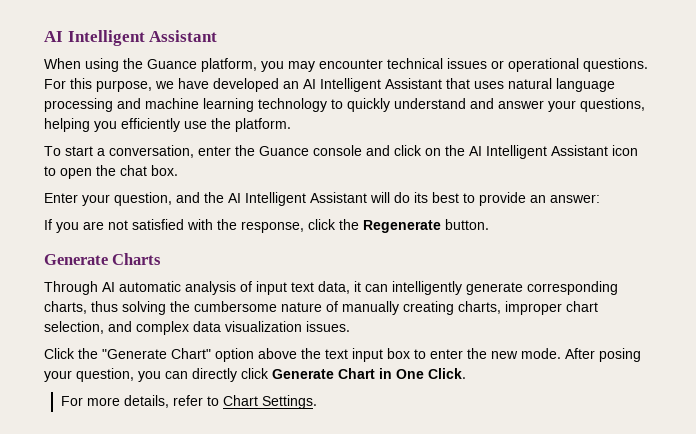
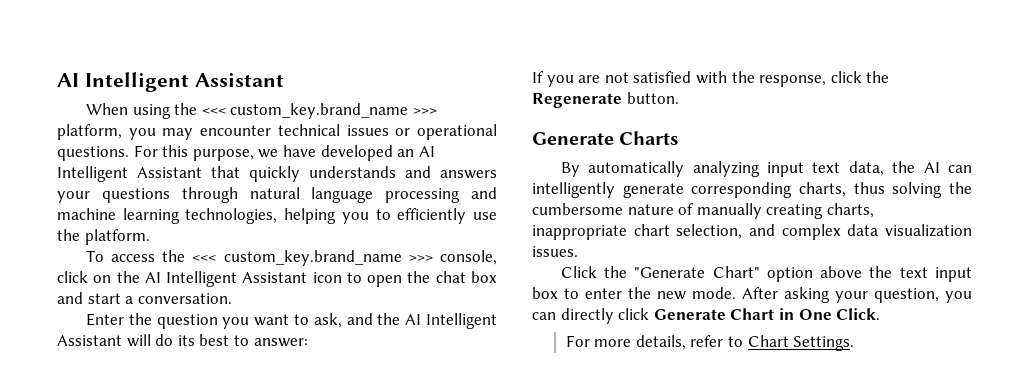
- When using the Guance platform, you may encounter technical issues or operational questions.
+ When using the <<< custom_key.brand_name >>> platform, you may encounter technical issues or operational questions.
- For this purpose, we have developed an AI Intelligent Assistant that uses natural language processing and machine learning technology to quickly understand and answer your questions, helping you efficiently use the platform.
+ For this purpose, we have developed an AI Intelligent Assistant that quickly understands and answers your questions through natural language processing and machine learning technologies, helping you to efficiently use the platform.
- To start a conversation, enter the Guance console and click on the AI Intelligent Assistant icon to open the chat box.
- Enter your question, and the AI Intelligent Assistant will do its best to provide an answer:
+ To access the <<< custom_key.brand_name >>> console, click on the AI Intelligent Assistant icon to open the chat box and start a conversation.
+ Enter the question you want to ask, and the AI Intelligent Assistant will do its best to answer:
- Through AI automatic analysis of input text data, it can intelligently generate corresponding charts, thus solving the cumbersome nature of manually creating charts, improper chart selection, and complex data visualization issues.
+ By automatically analyzing input text data, the AI can intelligently generate corresponding charts, thus solving the cumbersome nature of manually creating charts, inappropriate chart selection, and complex data visualization issues.
- After posing your question, you can directly click Generate Chart in One Click.
+ After asking your question, you can directly click Generate Chart in One Click.

